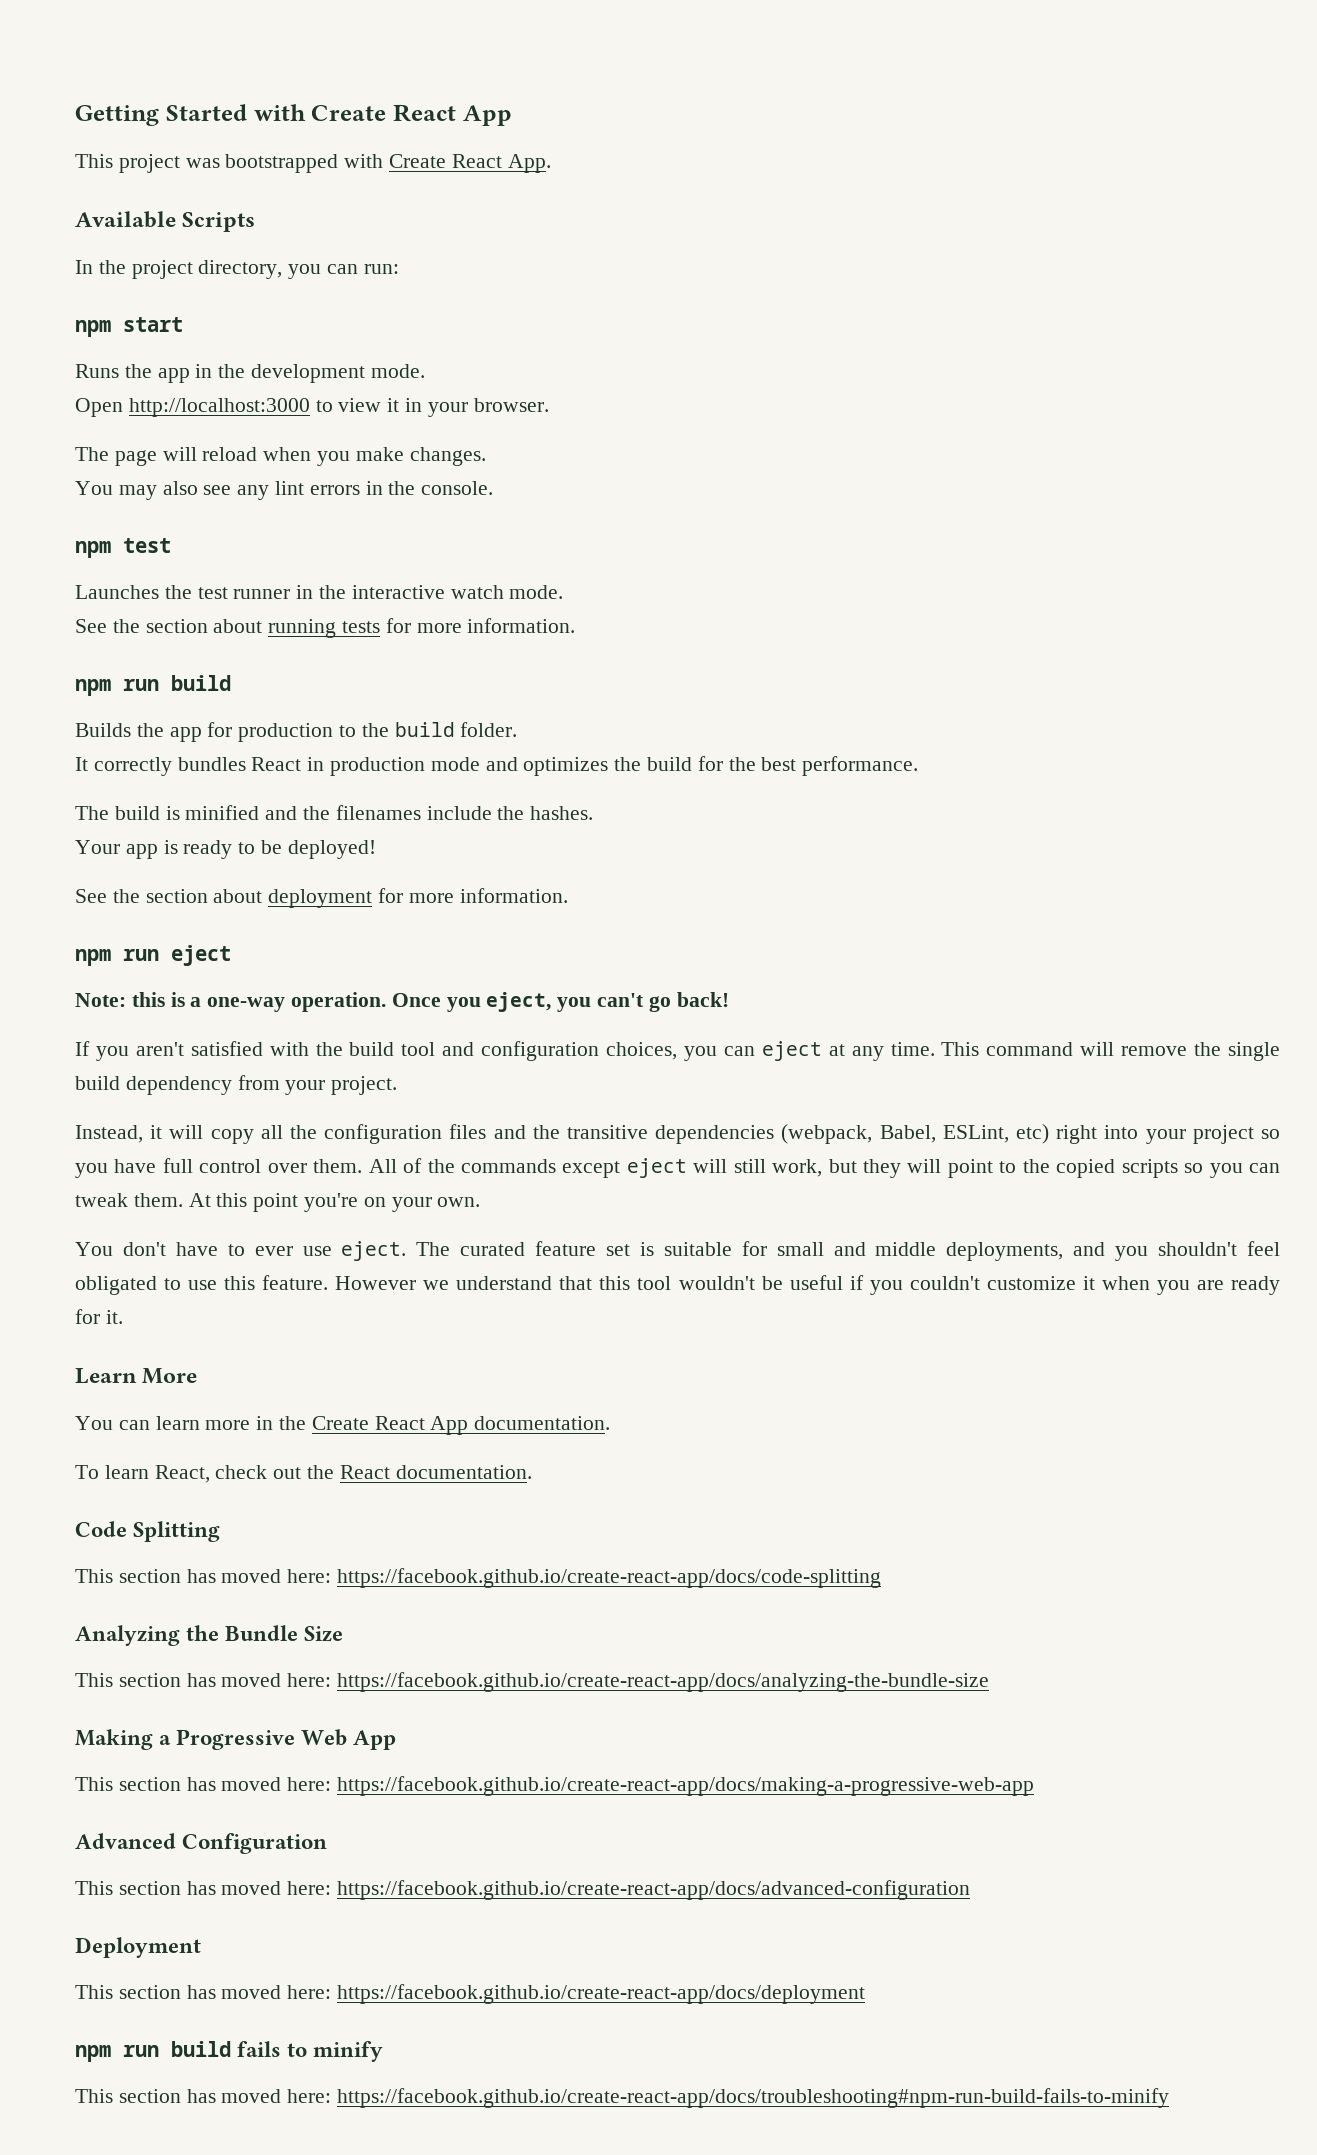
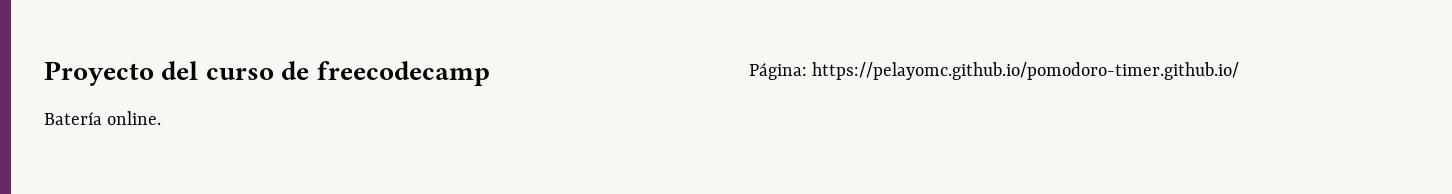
- Getting Started with Create React App
- This project was bootstrapped with Create React App.
- Available Scripts
- In the project directory, you can run:
- npm start
- Runs the app in the development mode.
- Open http://localhost:3000 to view it in your browser.
- The page will reload when you make changes.
- You may also see any lint errors in the console.
- npm test
- Launches the test runner in the interactive watch mode.
- See the section about running tests for more information.
- npm run build
- Builds the app for production to the build folder.
- It correctly bundles React in production mode and optimizes the build for the best performance.
- The build is minified and the filenames include the hashes.
- Your app is ready to be deployed!
- See the section about deployment for more information.
- npm run eject
- Note: this is a one-way operation. Once you eject, you can't go back!
- If you aren't satisfied with the build tool and configuration choices, you can eject at any time. This command will remove the single build dependency from your project.
- Instead, it will copy all the configuration files and the transitive dependencies (webpack, Babel, ESLint, etc) right into your project so you have full control over them. All of the commands except eject will still work, but they will point to the copied scripts so you can tweak them. At this point you're on your own.
- You don't have to ever use eject. The curated feature set is suitable for small and middle deployments, and you shouldn't feel obligated to use this feature. However we understand that this tool wouldn't be useful if you couldn't customize it when you are ready for it.
- Learn More
- You can learn more in the Create React App documentation.
- To learn React, check out the React documentation.
- Code Splitting
- This section has moved here: https://facebook.github.io/create-react-app/docs/code-splitting
- Analyzing the Bundle Size
- This section has moved here: https://facebook.github.io/create-react-app/docs/analyzing-the-bundle-size
- Making a Progressive Web App
- This section has moved here: https://facebook.github.io/create-react-app/docs/making-a-progressive-web-app
- Advanced Configuration
- This section has moved here: https://facebook.github.io/create-react-app/docs/advanced-configuration
- Deployment
- This section has moved here: https://facebook.github.io/create-react-app/docs/deployment
- npm run build fails to minify
- This section has moved here: https://facebook.github.io/create-react-app/docs/troubleshooting#npm-run-build-fails-to-minify
+ Proyecto del curso de freecodecamp
+ Batería online.
+ Página: https://pelayomc.github.io/pomodoro-timer.github.io/

